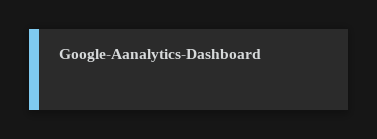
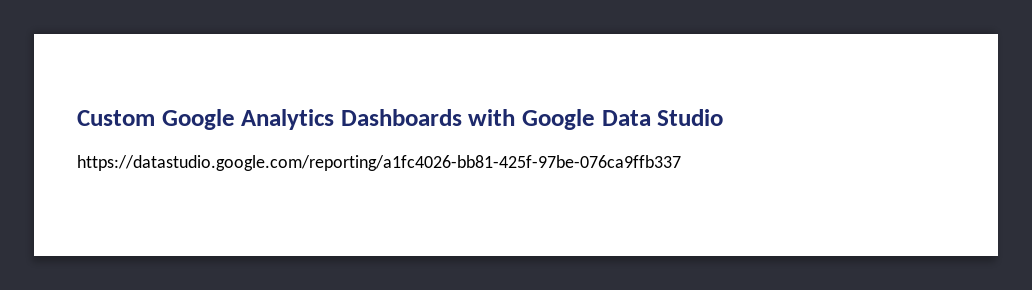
- Google-Aanalytics-Dashboard
+ Custom Google Analytics Dashboards with Google Data Studio
+ https://datastudio.google.com/reporting/a1fc4026-bb81-425f-97be-076ca9ffb337

